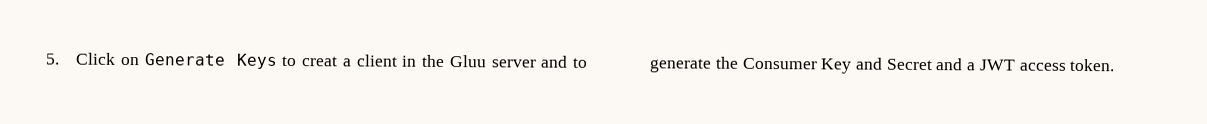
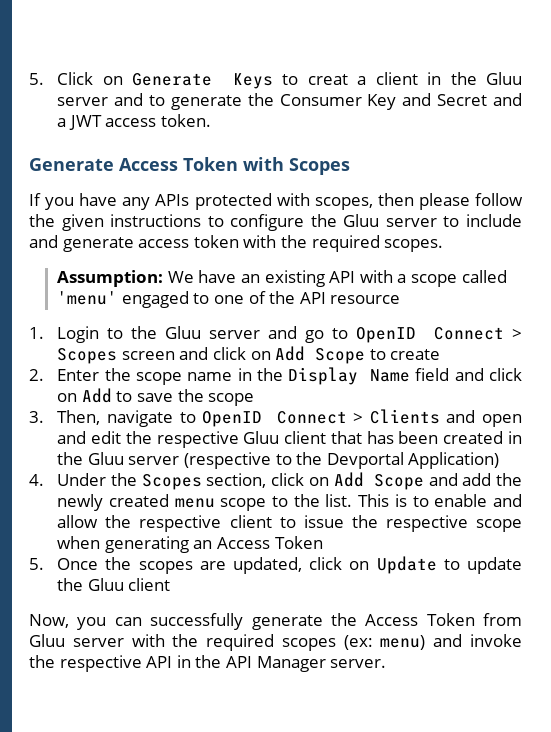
+ Generate Access Token with Scopes
+ If you have any APIs protected with scopes, then please follow the given instructions to configure the Gluu server to include and generate access token with the required scopes.
+ Assumption: We have an existing API with a scope called 'menu' engaged to one of the API resource
+ 1. Login to the Gluu server and go to OpenID Connect > Scopes screen and click on Add Scope to create
+ 2. Enter the scope name in the Display Name field and click on Add to save the scope
+ 3. Then, navigate to OpenID Connect > Clients and open and edit the respective Gluu client that has been created in the Gluu server (respective to the Devportal Application)
+ 4. Under the Scopes section, click on Add Scope and add the newly created menu scope to the list. This is to enable and allow the respective client to issue the respective scope when generating an Access Token
+ 5. Once the scopes are updated, click on Update to update the Gluu client
+ Now, you can successfully generate the Access Token from Gluu server with the required scopes (ex: menu) and invoke the respective API in the API Manager server.

